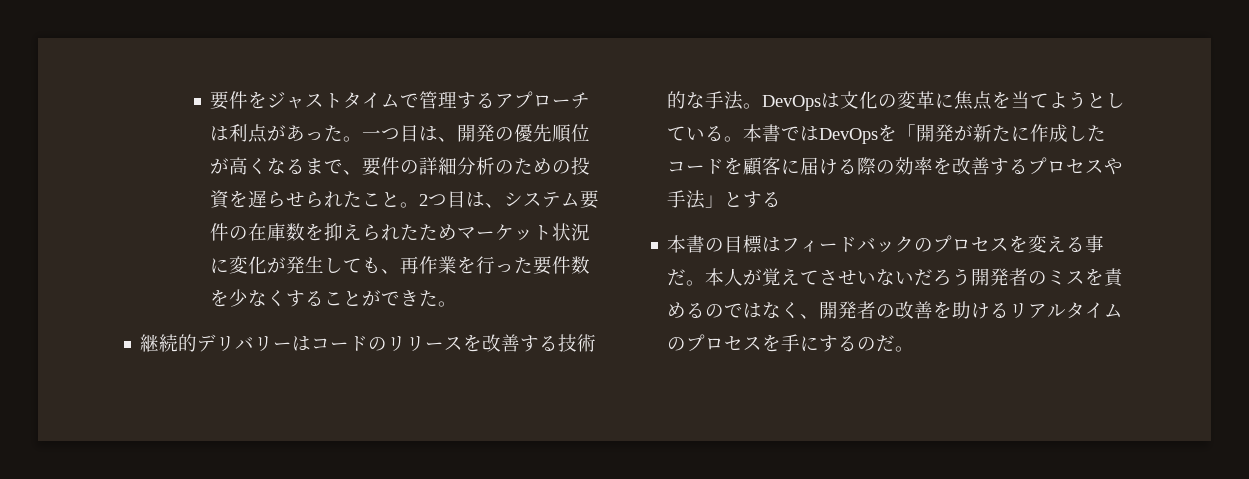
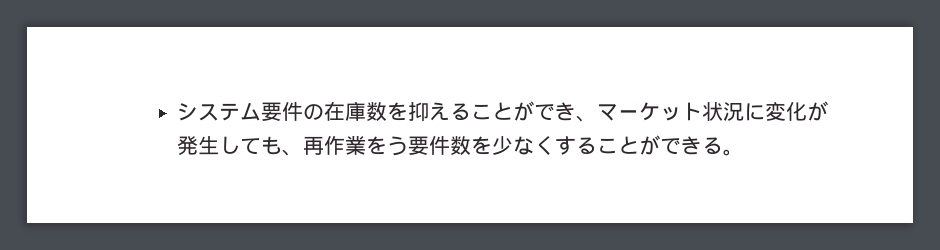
- 要件をジャストタイムで管理するアプローチは利点があった。一つ目は、開発の優先順位が高くなるまで、要件の詳細分析のための投資を遅らせられたこと。2つ目は、システム要件の在庫数を抑えられたためマーケット状況に変化が発生しても、再作業を行った要件数を少なくすることができた。
- 継続的デリバリーはコードのリリースを改善する技術的な手法。DevOpsは文化の変革に焦点を当てようとしている。本書ではDevOpsを「開発が新たに作成したコードを顧客に届ける際の効率を改善するプロセスや手法」とする
- 本書の目標はフィードバックのプロセスを変える事だ。本人が覚えてさせいないだろう開発者のミスを責めるのではなく、開発者の改善を助けるリアルタイムのプロセスを手にするのだ。
+ システム要件の在庫数を抑えることができ、マーケット状況に変化が発生しても、再作業をう要件数を少なくすることができる。

